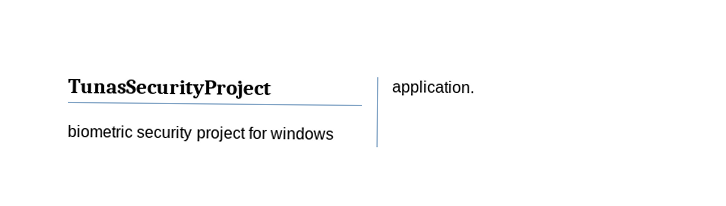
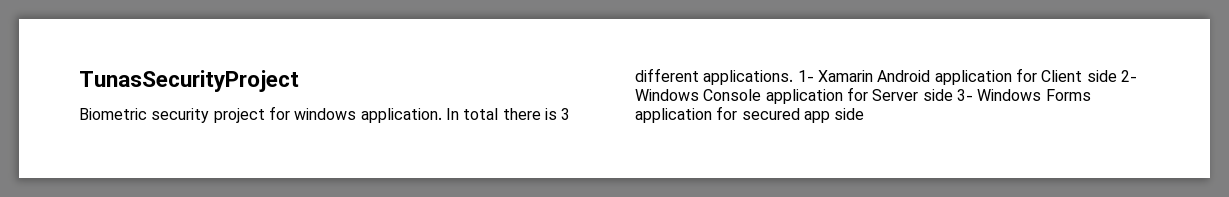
- biometric security project for windows application.
+ Biometric security project for windows application.
+ In total there is 3 different applications. 1- Xamarin Android application for Client side 2- Windows Console application for Server side 3- Windows Forms application for secured app side

